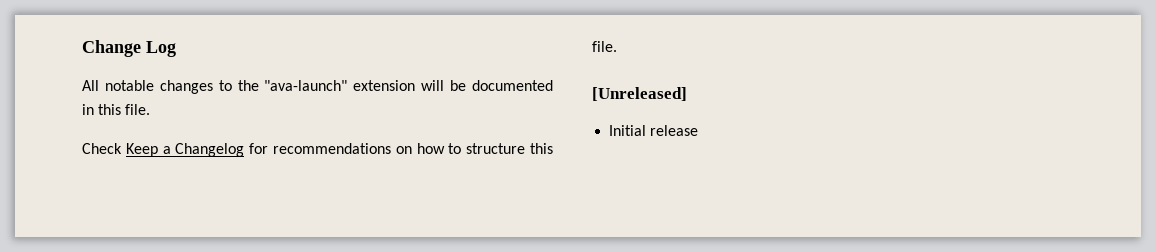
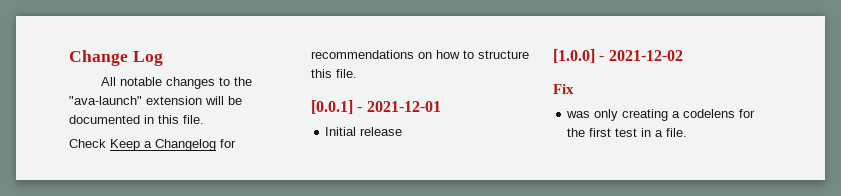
- [Unreleased]
+ [0.0.1] - 2021-12-01
+ [1.0.0] - 2021-12-02
+ Fix
+ was only creating a codelens for the first test in a file.

